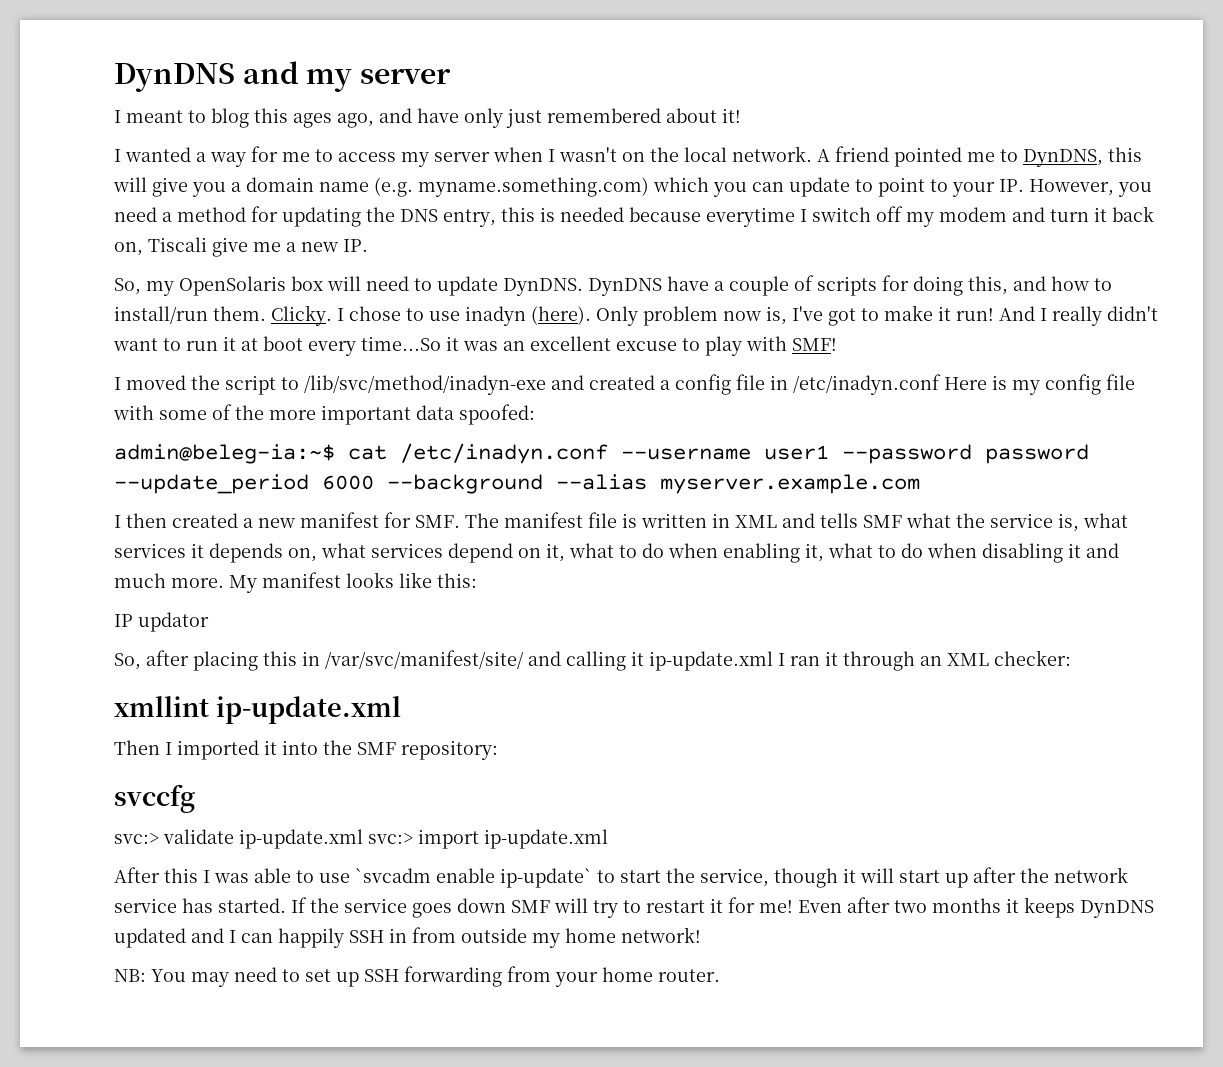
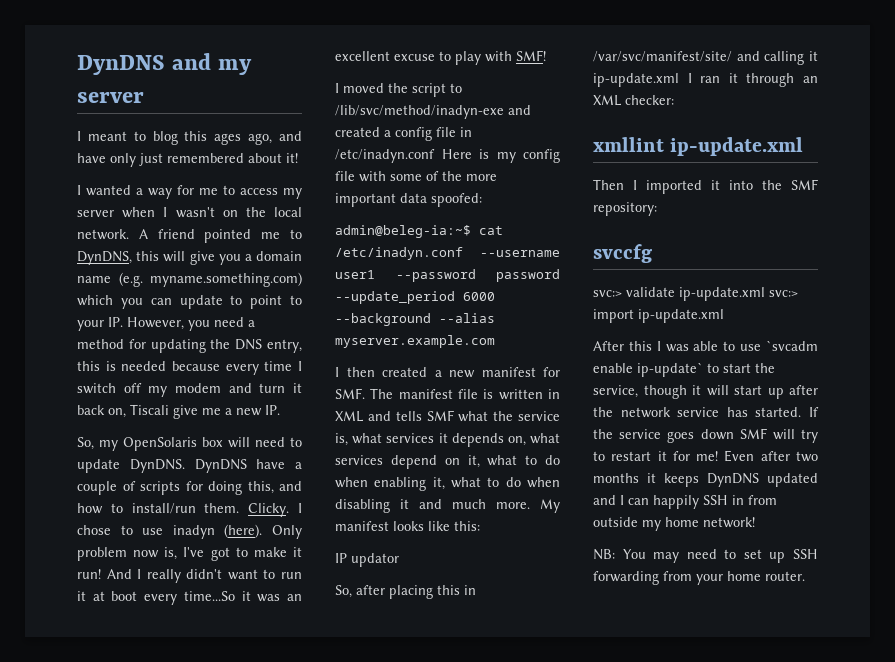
- A friend pointed me to DynDNS, this will give you a domain name (e.g. myname.something.com) which you can update to point to your IP. However, you need a method for updating the DNS entry, this is needed because everytime I switch off my modem and turn it back on, Tiscali give me a new IP.
+ A friend pointed me to DynDNS, this will give you a domain name (e.g. myname.something.com) which you can update to point to your IP. However, you need a method for updating the DNS entry, this is needed because every time I switch off my modem and turn it back on, Tiscali give me a new IP.

